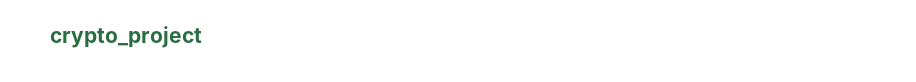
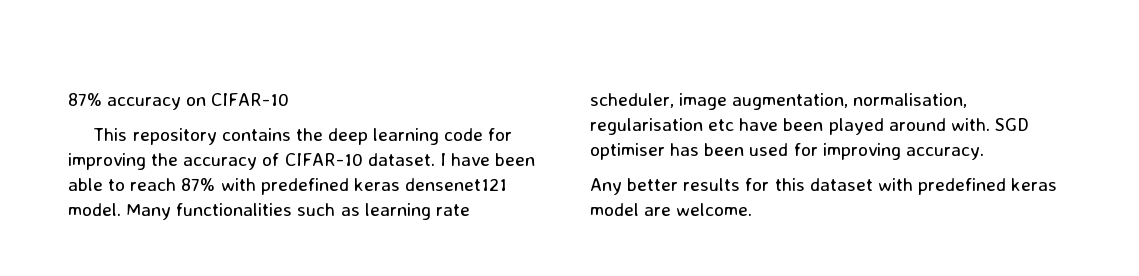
- crypto_project
+ 87% accuracy on CIFAR-10
+ This repository contains the deep learning code for improving the accuracy of CIFAR-10 dataset. I have been able to reach 87% with predefined keras densenet121 model. Many functionalities such as learning rate scheduler, image augmentation, normalisation, regularisation etc have been played around with. SGD optimiser has been used for improving accuracy.
+ Any better results for this dataset with predefined keras model are welcome.

